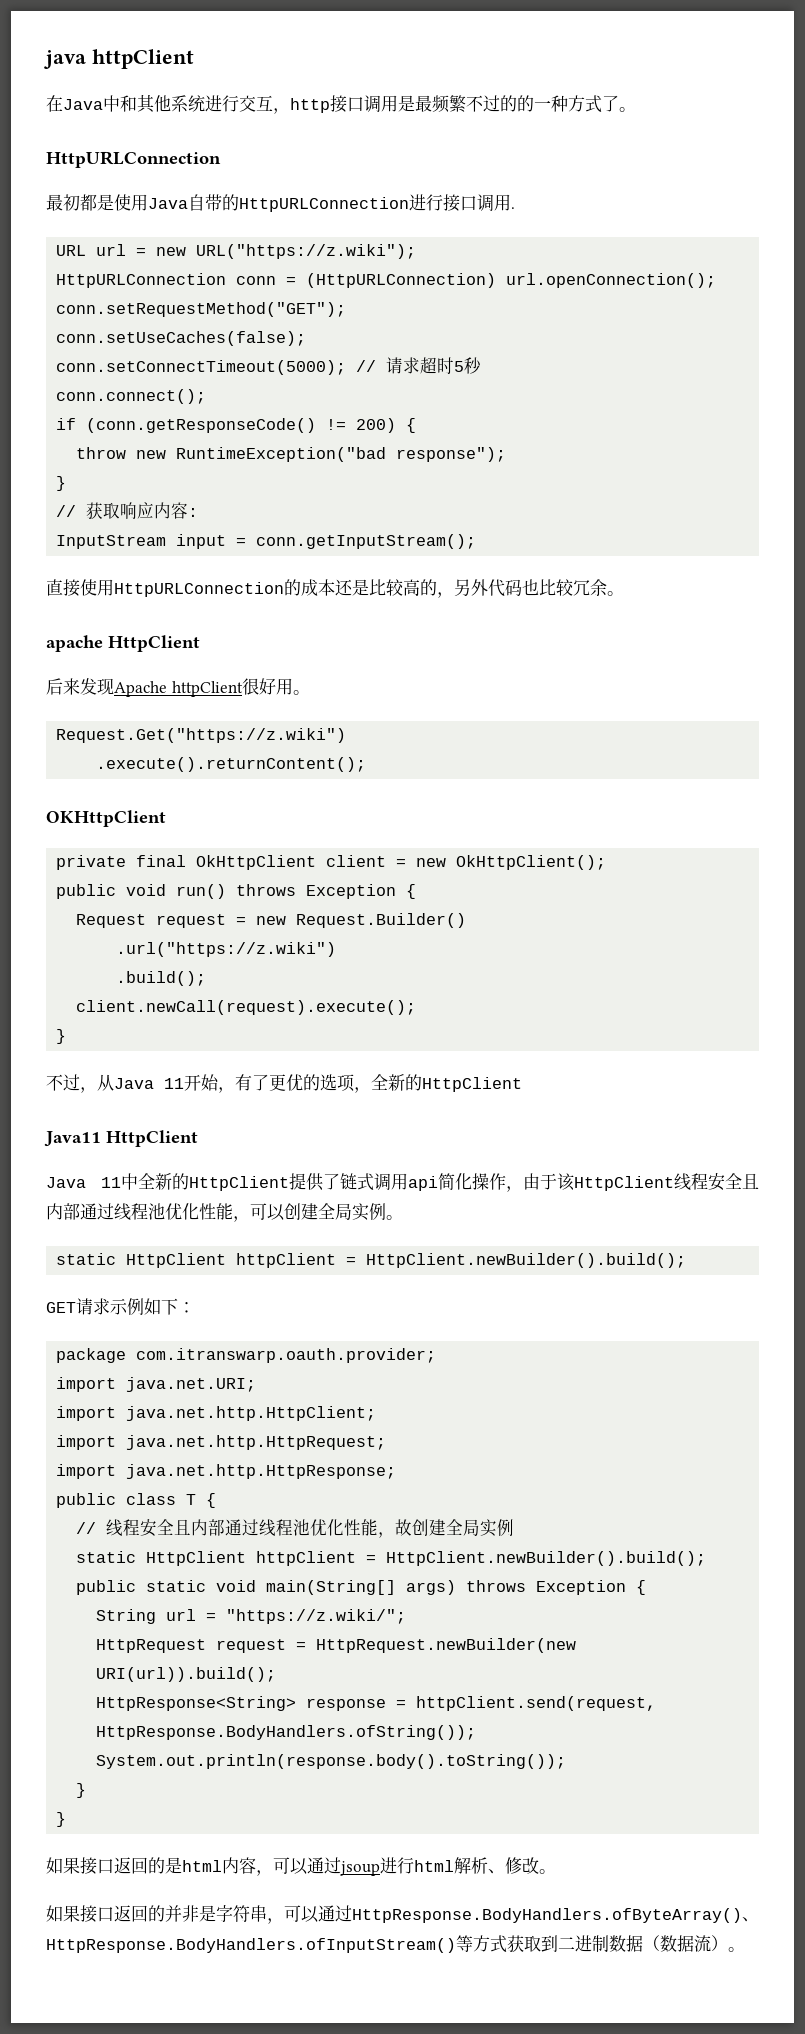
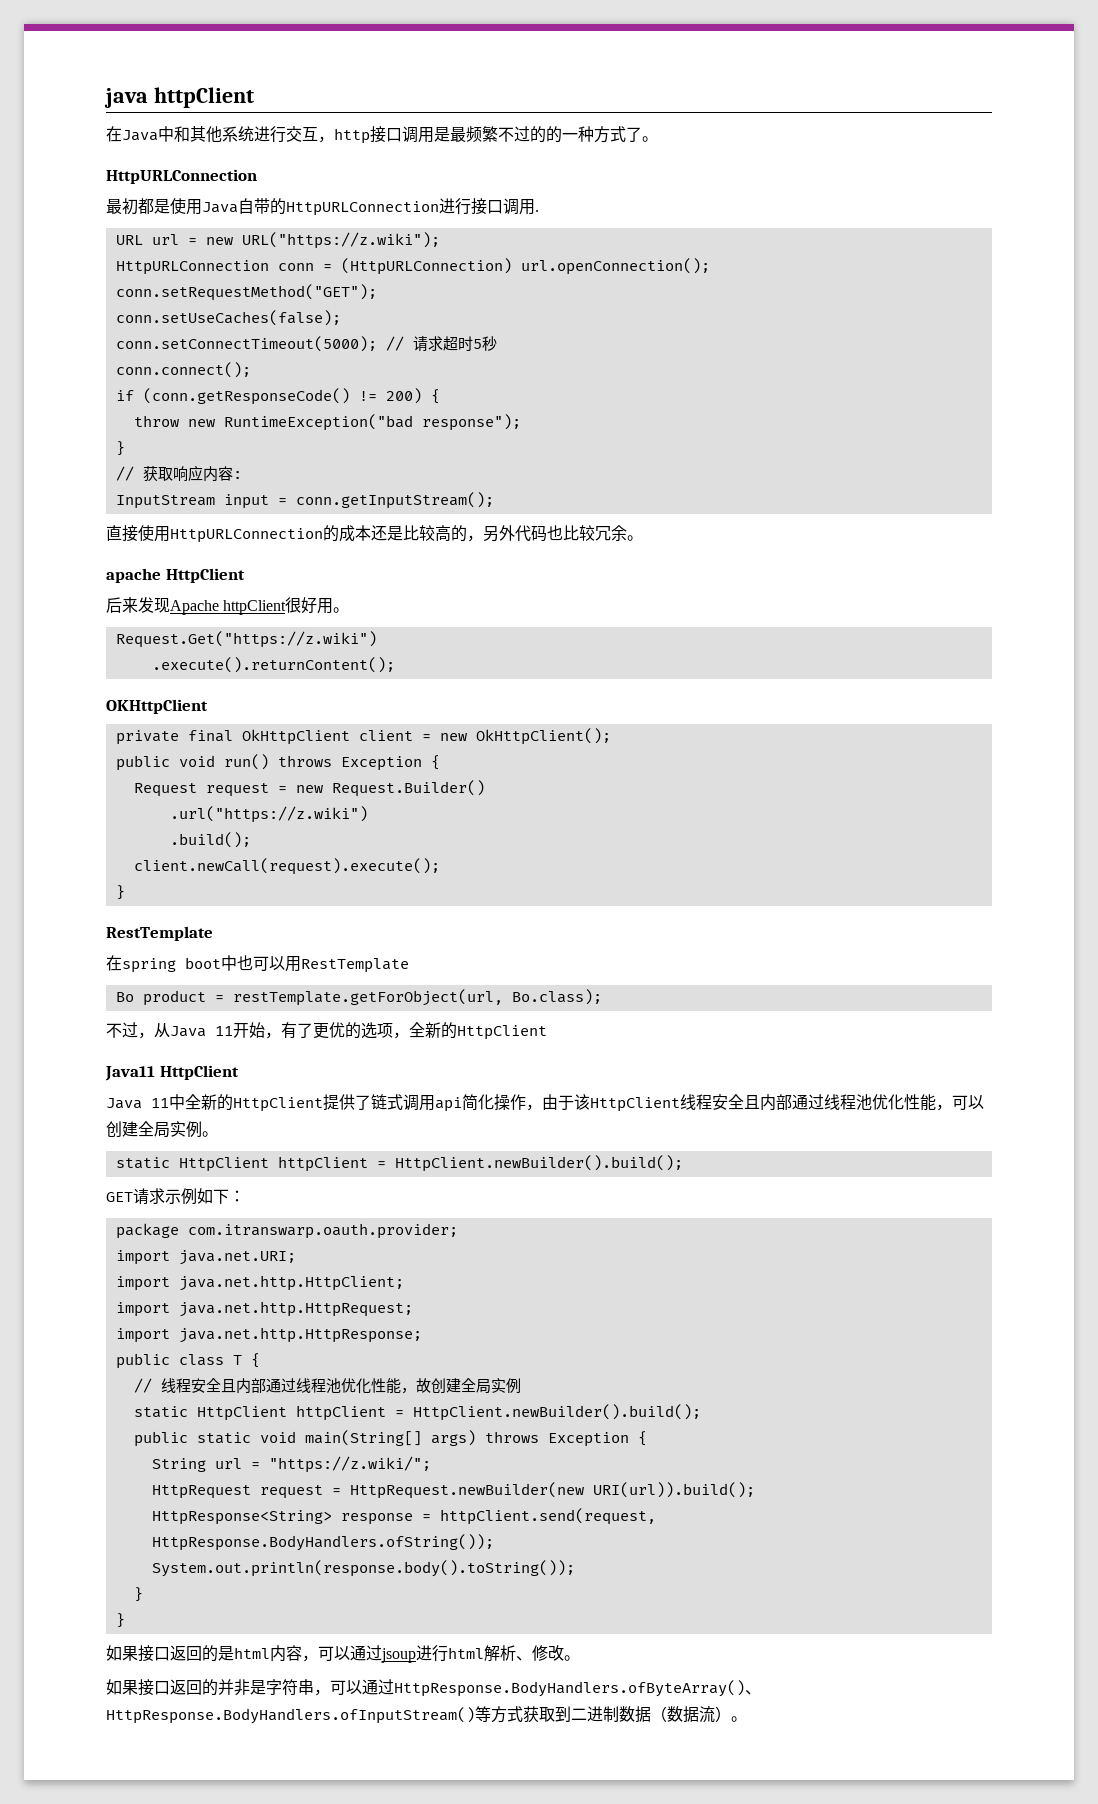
  client.newCall(request).execute();
  }
+ RestTemplate
+ 在spring boot中也可以用RestTemplate
+ Bo product = restTemplate.getForObject(url, Bo.class);

